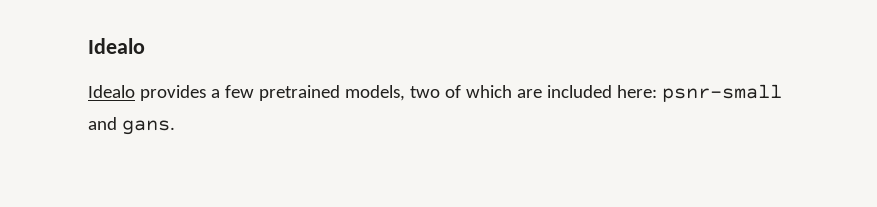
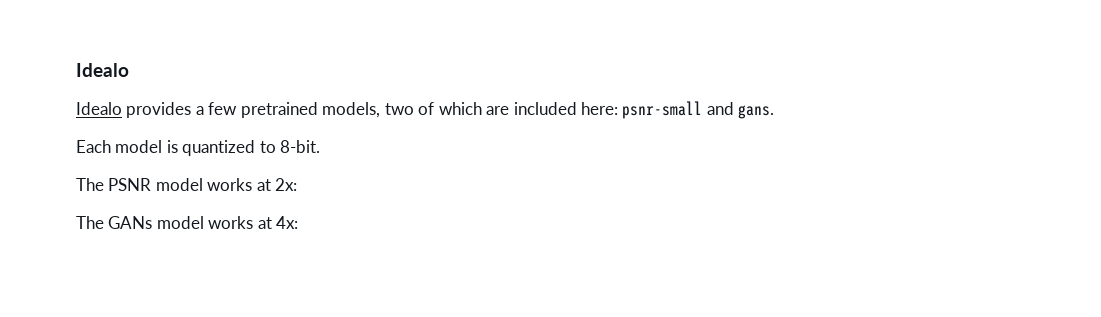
+ Each model is quantized to 8-bit.
+ The PSNR model works at 2x:
+ The GANs model works at 4x:

